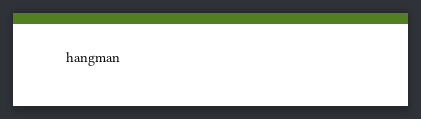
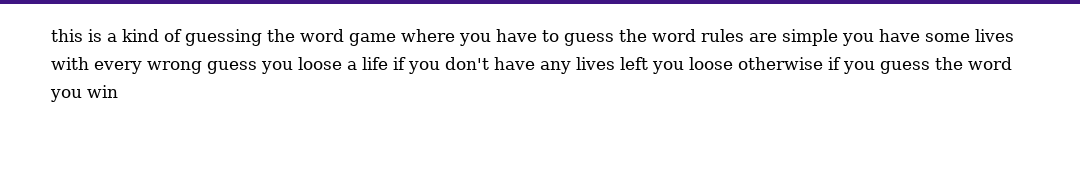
- hangman
+ this is a kind of guessing the word game where you have to guess the word rules are simple you have some lives with every wrong guess you loose a life if you don't have any lives left you loose otherwise if you guess the word you win

